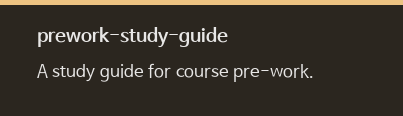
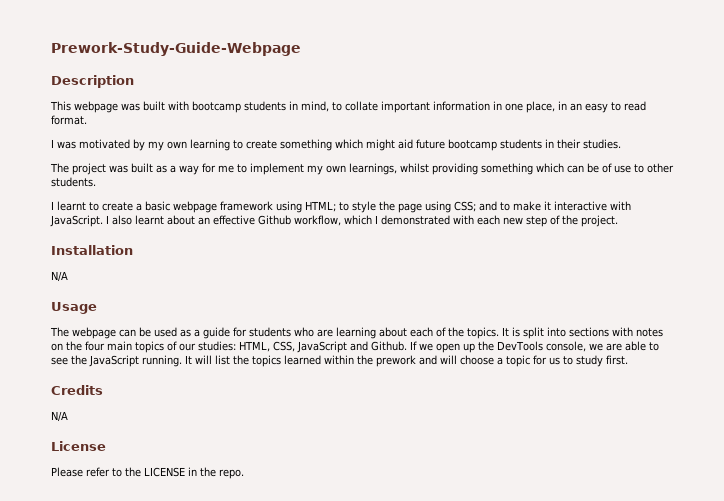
- prework-study-guide
- A study guide for course pre-work.
+ Prework-Study-Guide-Webpage
+ Description
+ This webpage was built with bootcamp students in mind, to collate important information in one place, in an easy to read format.
+ I was motivated by my own learning to create something which might aid future bootcamp students in their studies.
+ The project was built as a way for me to implement my own learnings, whilst providing something which can be of use to other students.
+ I learnt to create a basic webpage framework using HTML; to style the page using CSS; and to make it interactive with JavaScript. I also learnt about an effective Github workflow, which I demonstrated with each new step of the project.
+ Installation
+ N/A
+ Usage
+ The webpage can be used as a guide for students who are learning about each of the topics. It is split into sections with notes on the four main topics of our studies: HTML, CSS, JavaScript and Github. If we open up the DevTools console, we are able to see the JavaScript running. It will list the topics learned within the prework and will choose a topic for us to study first.
+ Credits
+ N/A
+ License
+ Please refer to the LICENSE in the repo.

